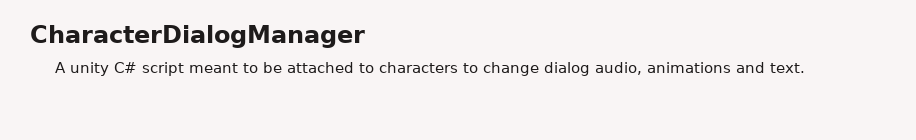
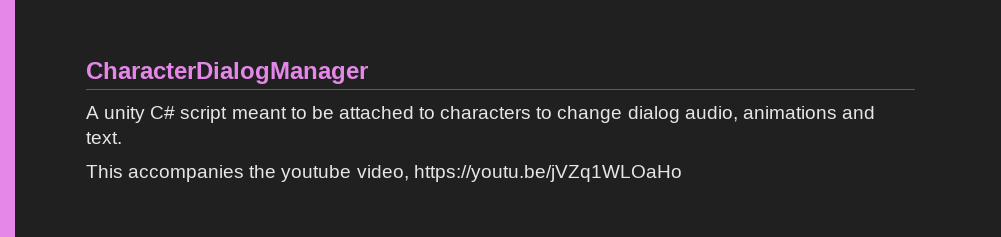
+ This accompanies the youtube video, https://youtu.be/jVZq1WLOaHo

